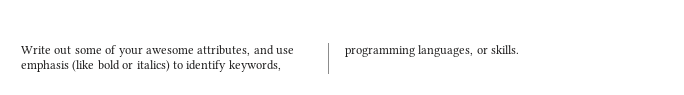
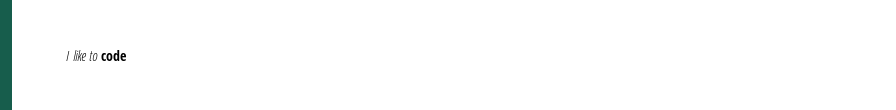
- Write out some of your awesome attributes, and use emphasis (like bold or italics) to identify keywords, programming languages, or skills.
+ I like to code

